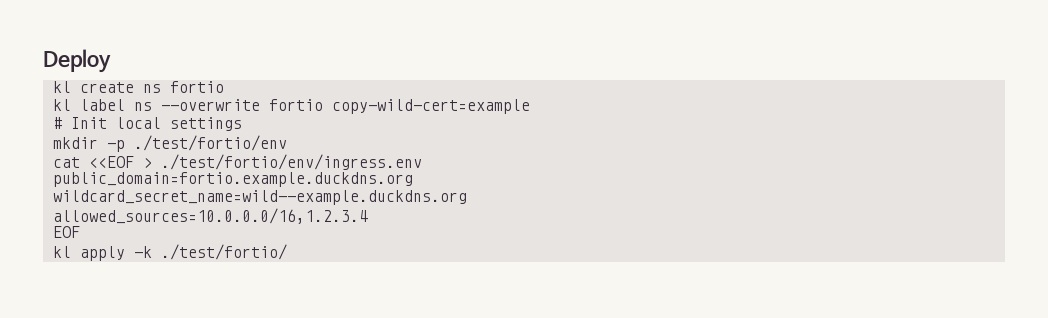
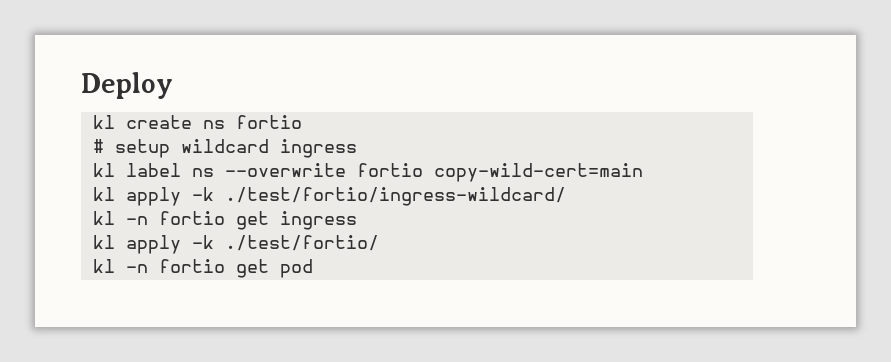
+ # setup wildcard ingress
- kl label ns --overwrite fortio copy-wild-cert=example
- # Init local settings
- mkdir -p ./test/fortio/env
- cat <<EOF > ./test/fortio/env/ingress.env
- public_domain=fortio.example.duckdns.org
- wildcard_secret_name=wild--example.duckdns.org
- allowed_sources=10.0.0.0/16,1.2.3.4
- EOF
+ kl label ns --overwrite fortio copy-wild-cert=main
+ kl apply -k ./test/fortio/ingress-wildcard/
+ kl -n fortio get ingress
+ kl -n fortio get pod

